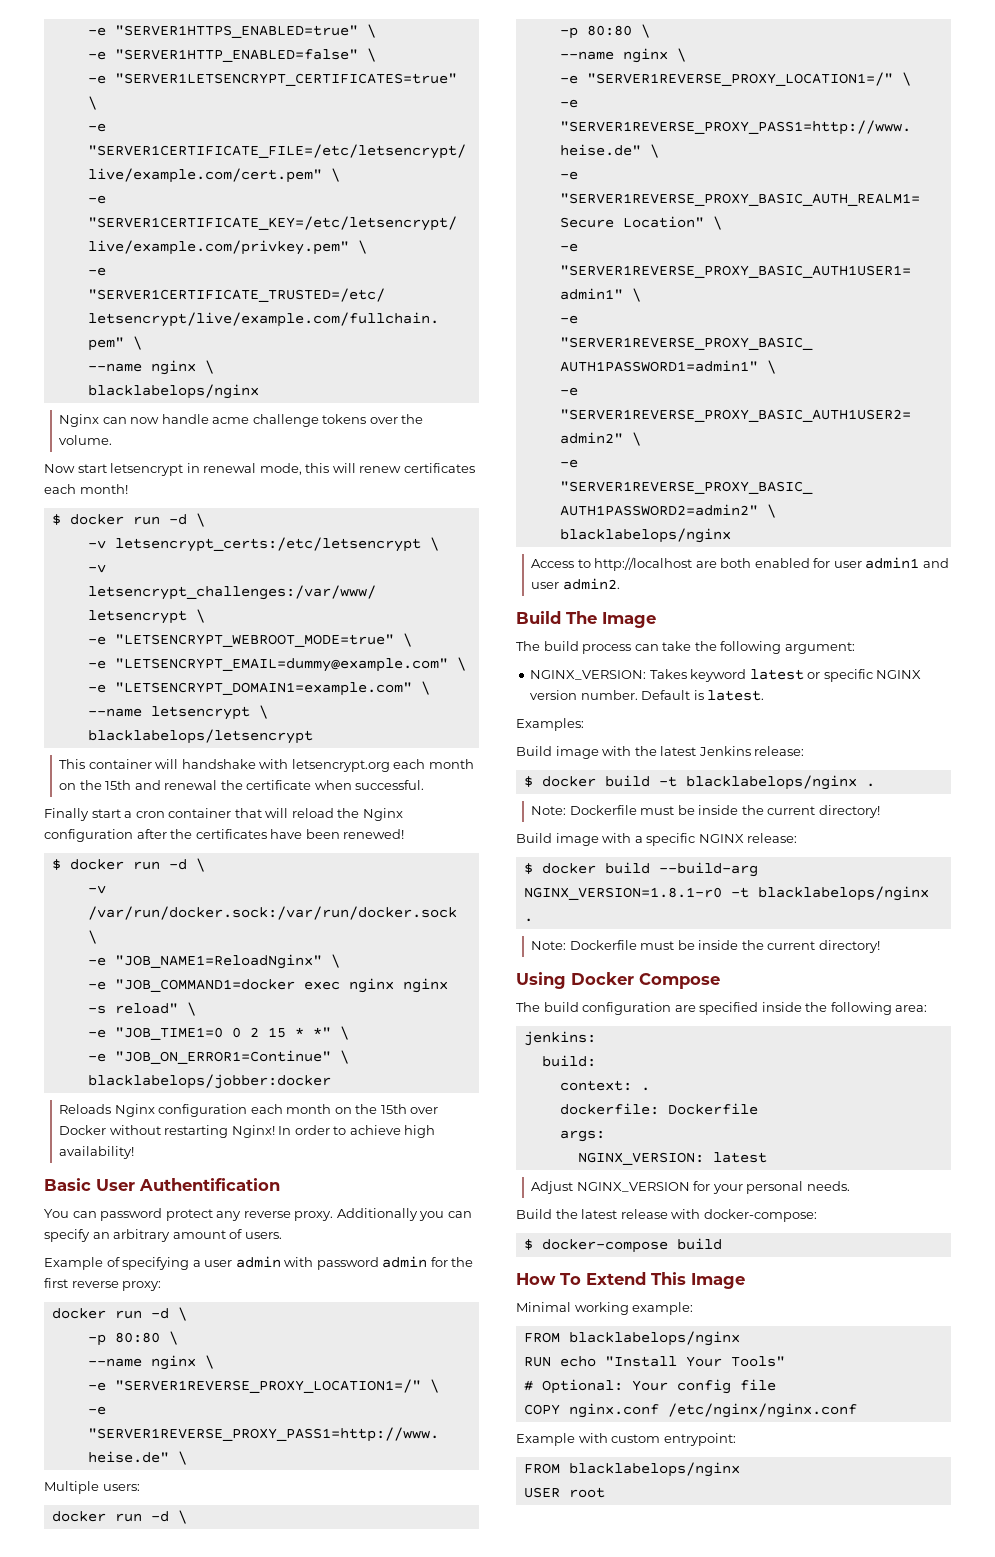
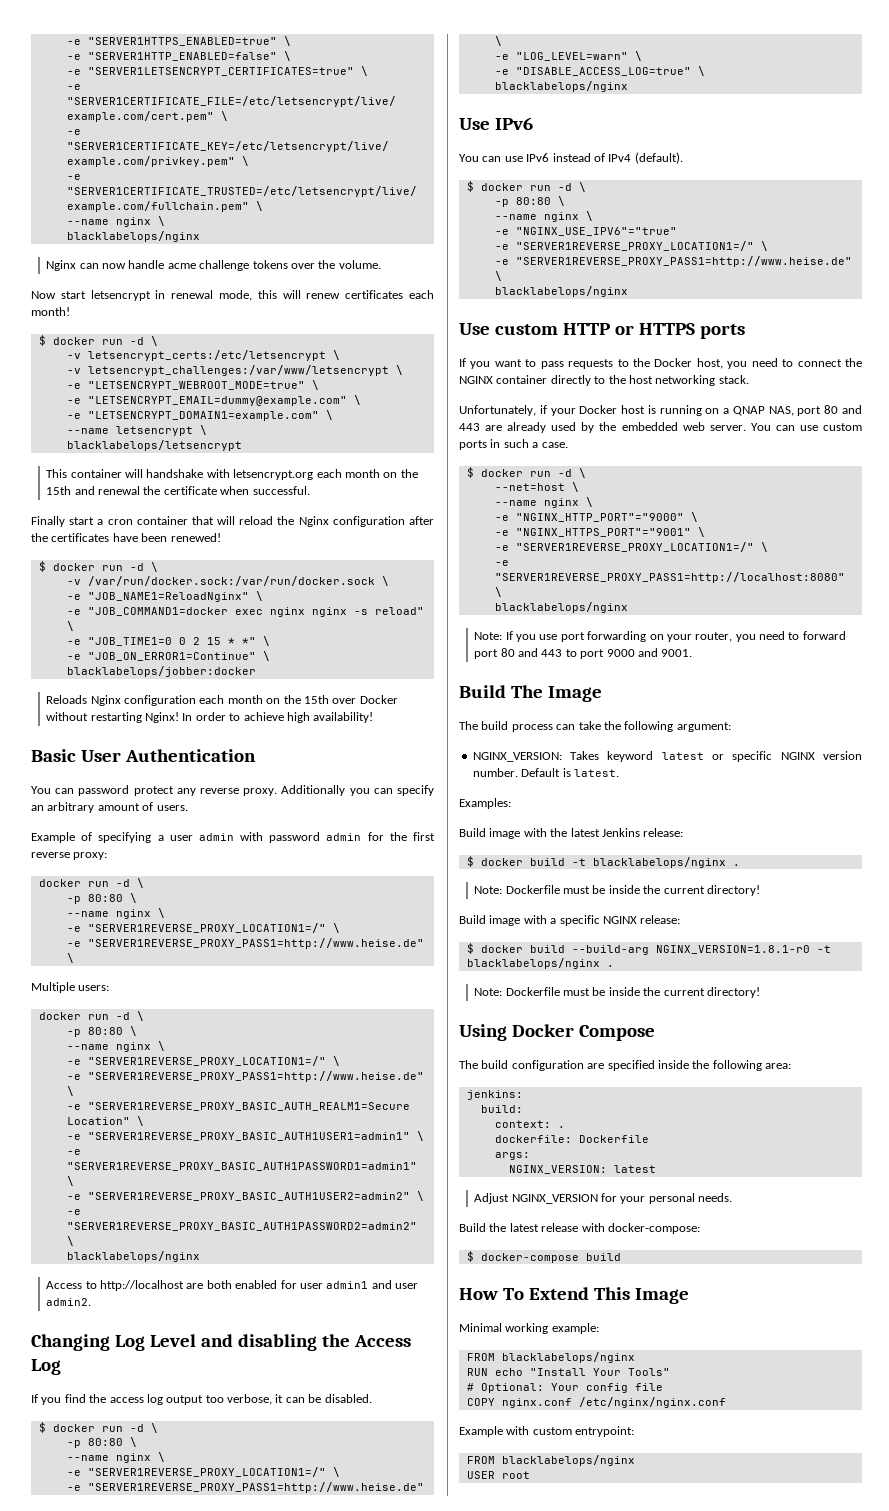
- Basic User Authentification
+ Basic User Authentication
+ Changing Log Level and disabling the Access Log
+ If you find the access log output too verbose, it can be disabled.
+ $ docker run -d \
+ -p 80:80 \
+ --name nginx \
+ -e "SERVER1REVERSE_PROXY_LOCATION1=/" \
+ -e "SERVER1REVERSE_PROXY_PASS1=http://www.heise.de" \
+ -e "LOG_LEVEL=warn" \
+ -e "DISABLE_ACCESS_LOG=true" \
+ blacklabelops/nginx
+ Use IPv6
+ You can use IPv6 instead of IPv4 (default).
+ $ docker run -d \
+ -p 80:80 \
+ --name nginx \
+ -e "NGINX_USE_IPV6"="true"
+ -e "SERVER1REVERSE_PROXY_LOCATION1=/" \
+ -e "SERVER1REVERSE_PROXY_PASS1=http://www.heise.de" \
+ blacklabelops/nginx
+ Use custom HTTP or HTTPS ports
+ If you want to pass requests to the Docker host, you need to connect the NGINX container directly to the host networking stack.
+ Unfortunately, if your Docker host is running on a QNAP NAS, port 80 and 443 are already used by the embedded web server. You can use custom ports in such a case.
+ $ docker run -d \
+ --net=host \
+ --name nginx \
+ -e "NGINX_HTTP_PORT"="9000" \
+ -e "NGINX_HTTPS_PORT"="9001" \
+ -e "SERVER1REVERSE_PROXY_LOCATION1=/" \
+ -e "SERVER1REVERSE_PROXY_PASS1=http://localhost:8080" \
+ blacklabelops/nginx
+ Note: If you use port forwarding on your router, you need to forward port 80 and 443 to port 9000 and 9001.

